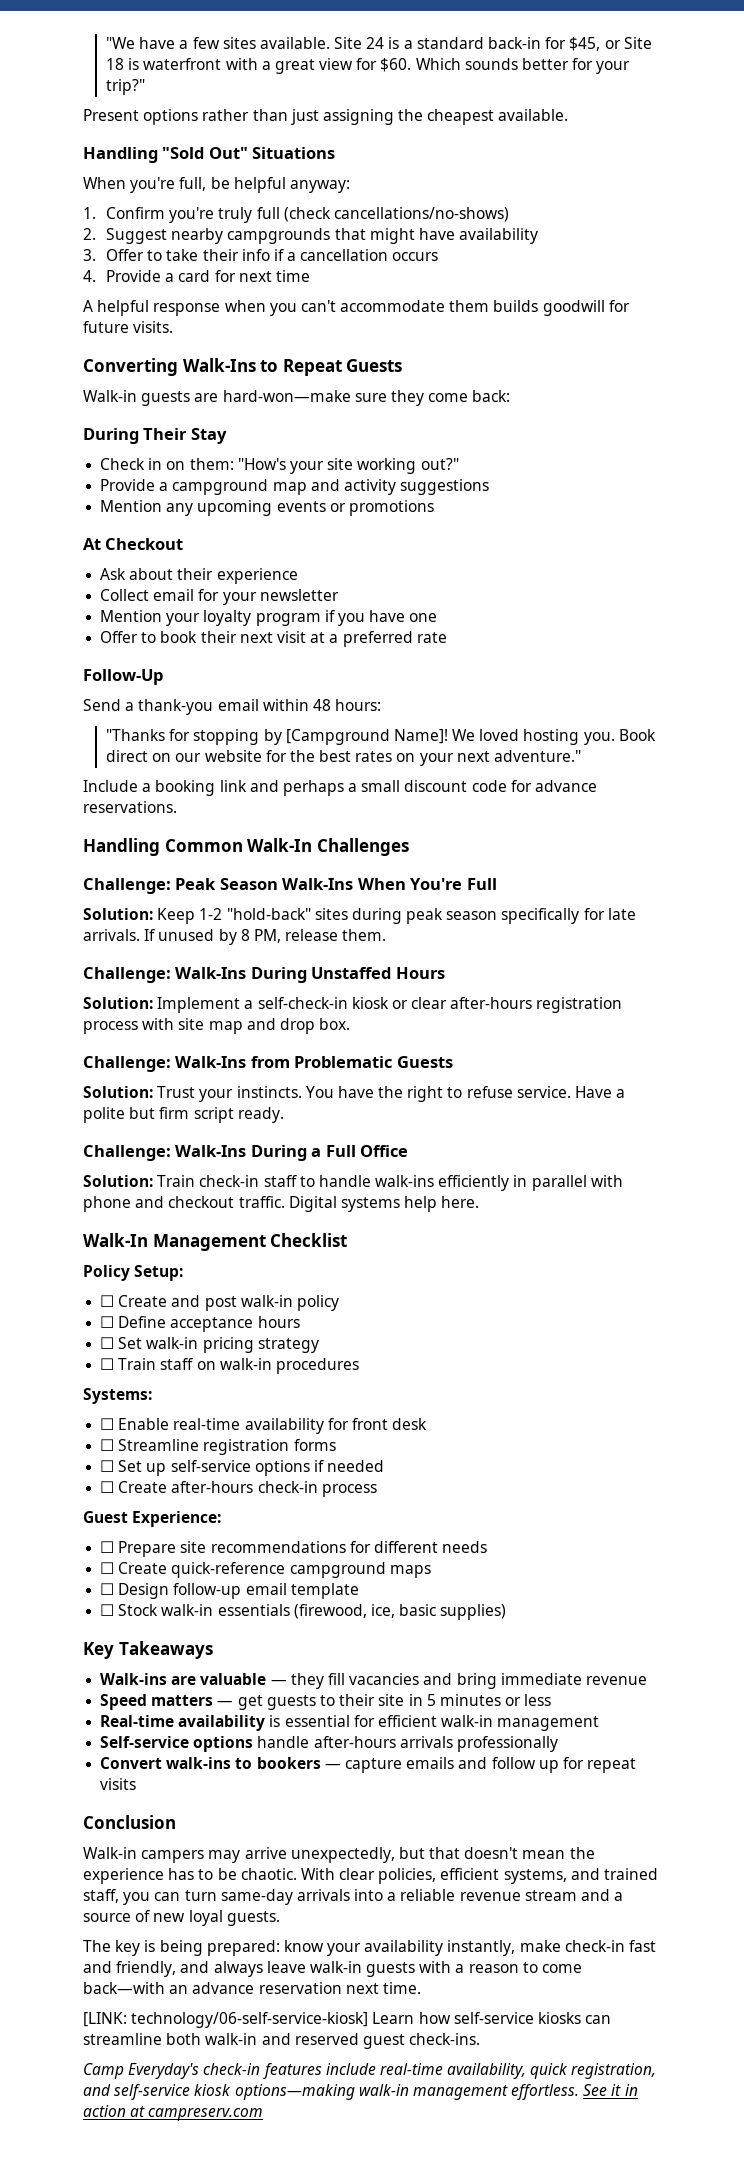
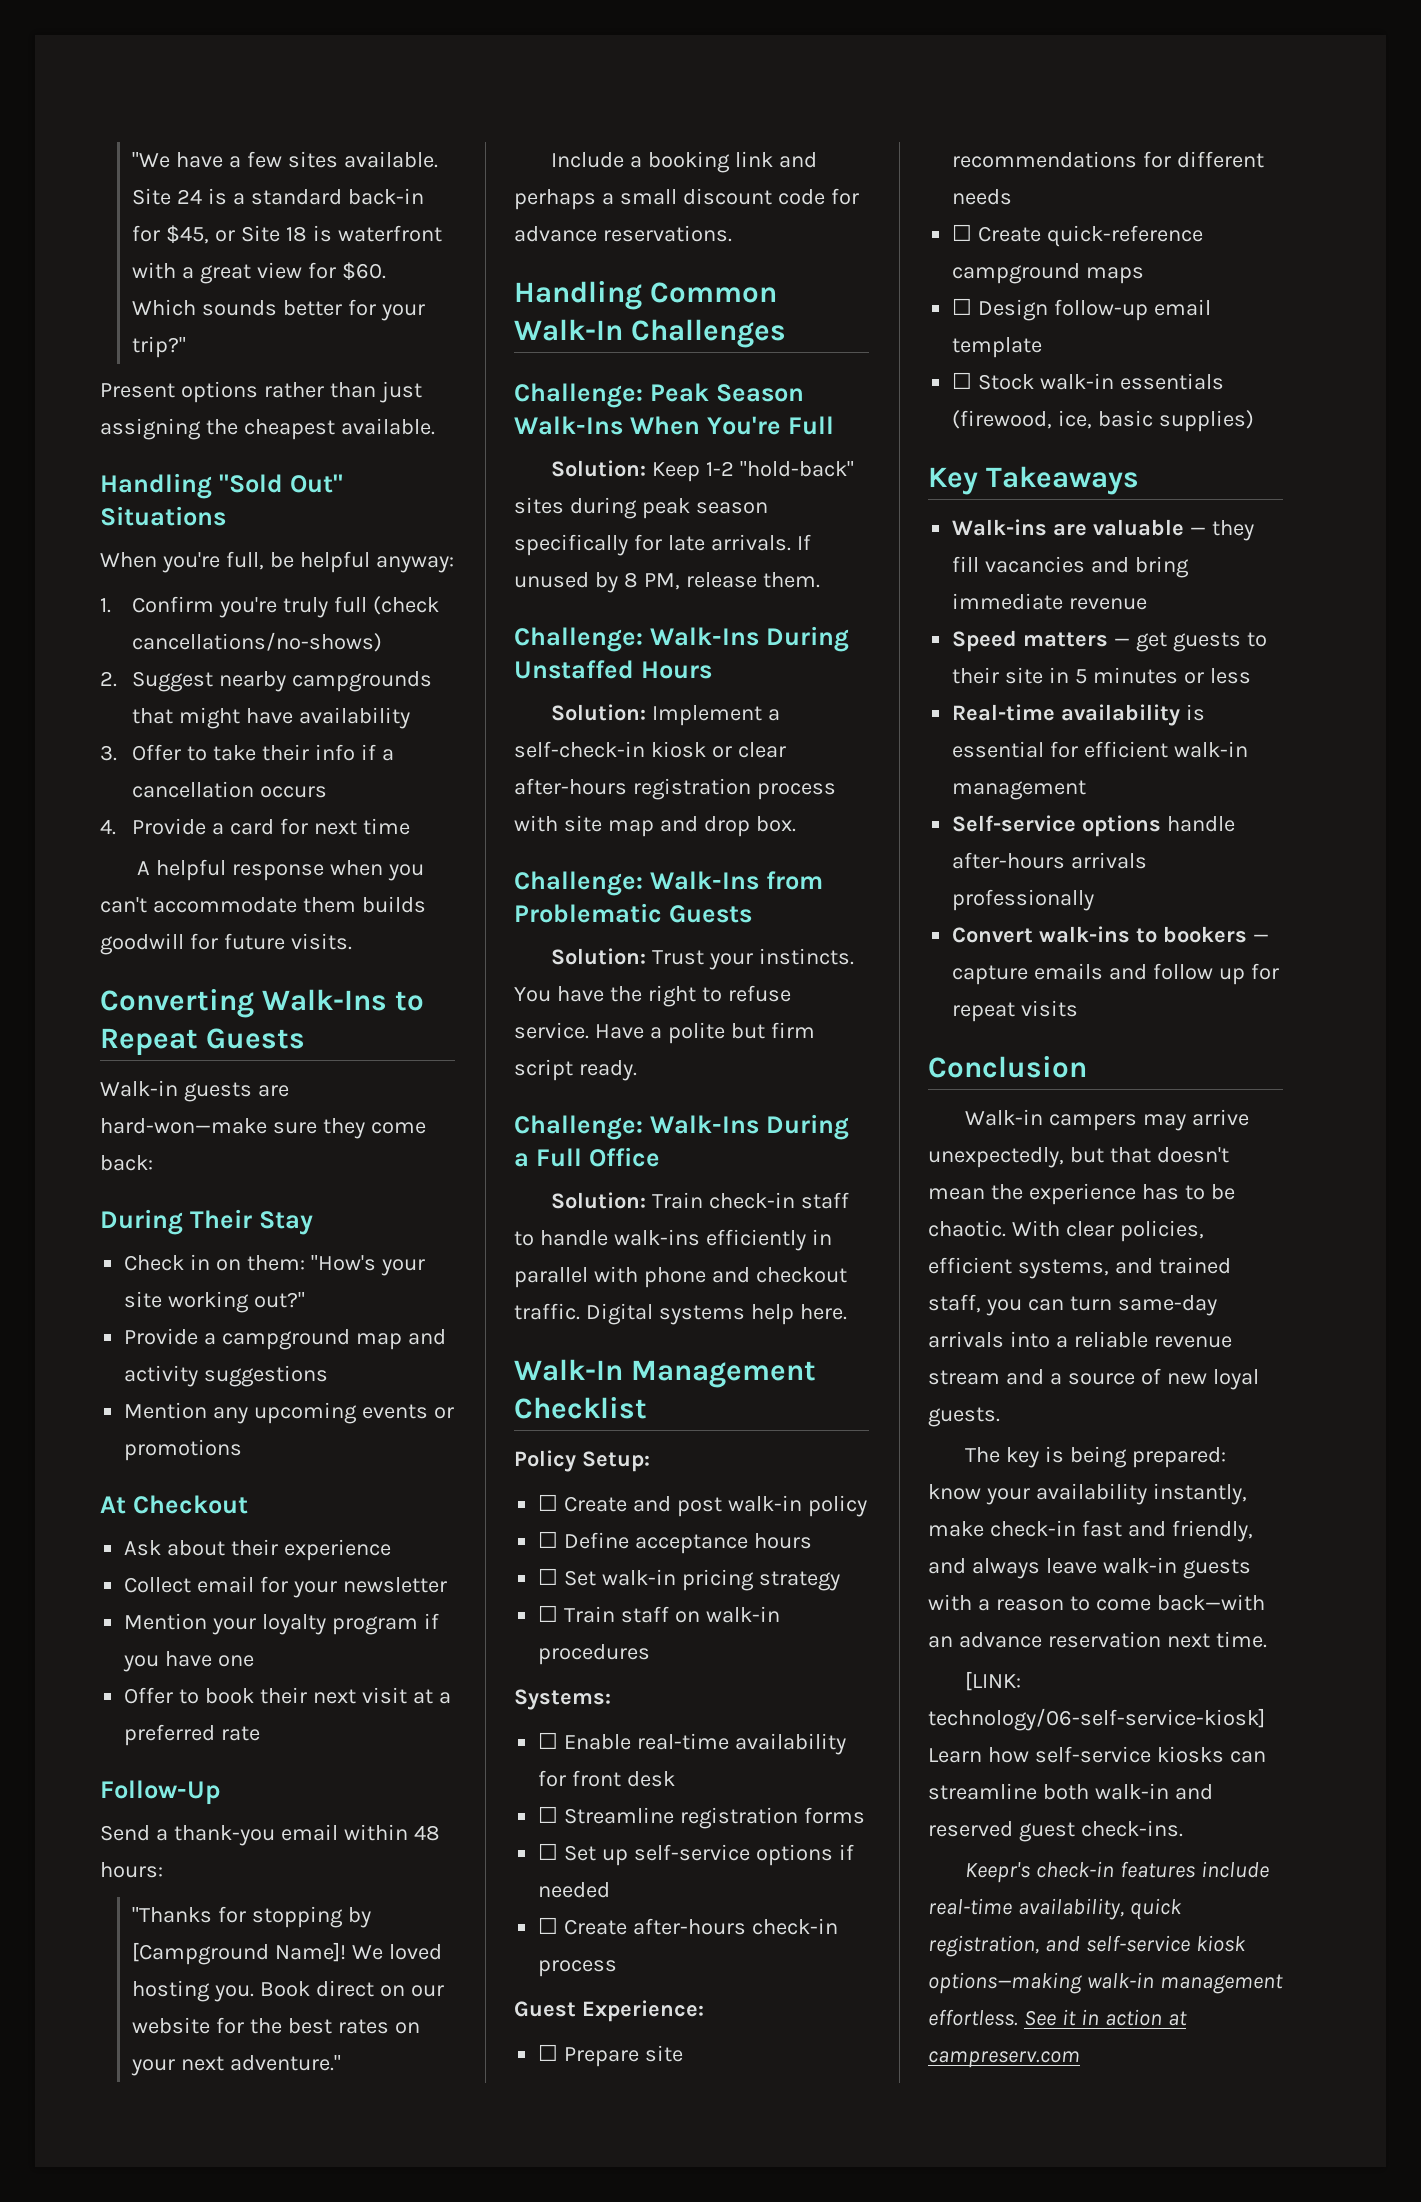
- Camp Everyday's check-in features include real-time availability, quick registration, and self-service kiosk options—making walk-in management effortless.
+ Keepr's check-in features include real-time availability, quick registration, and self-service kiosk options—making walk-in management effortless.

